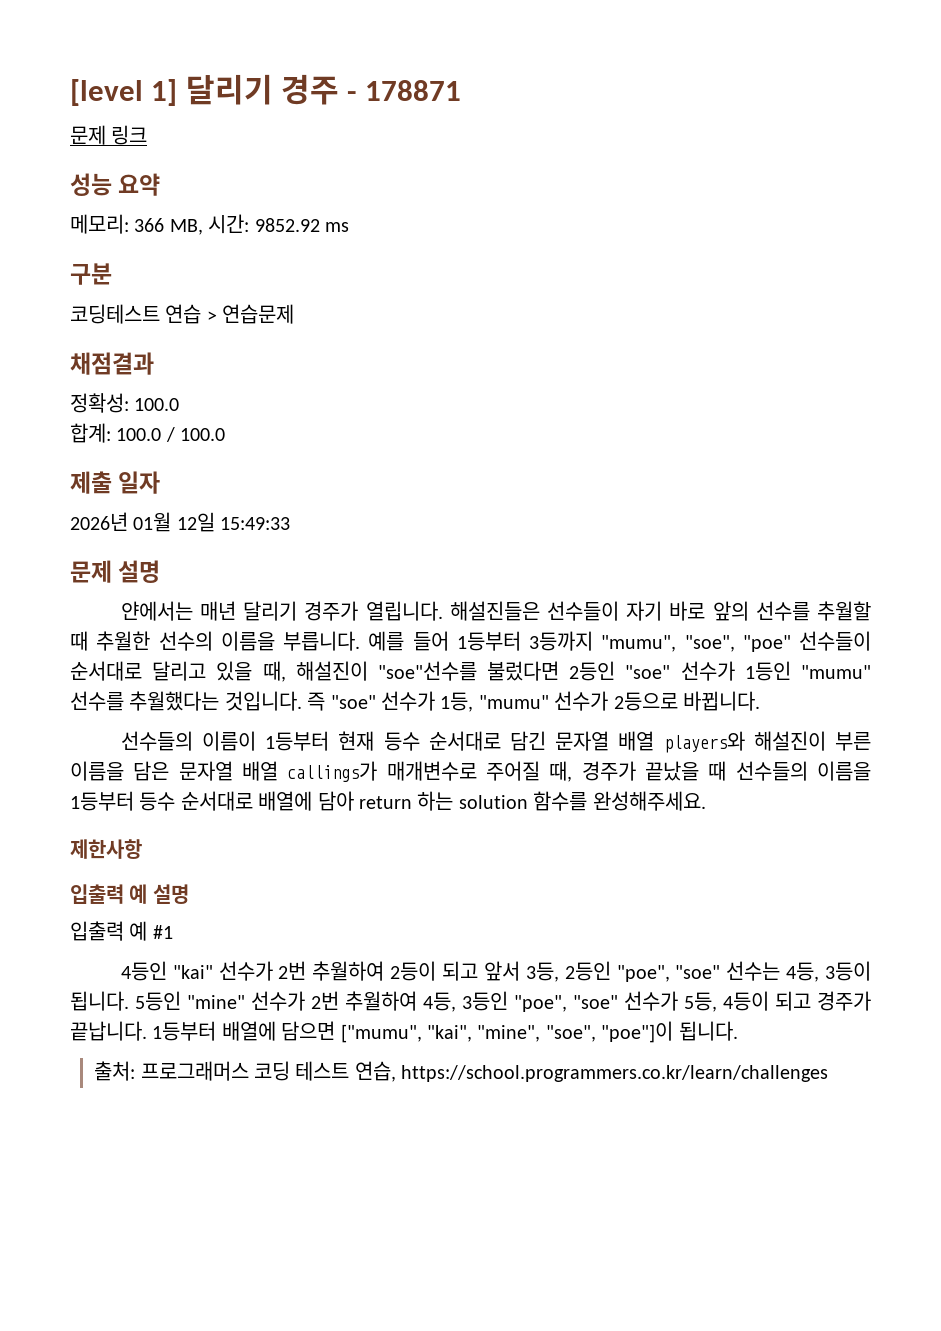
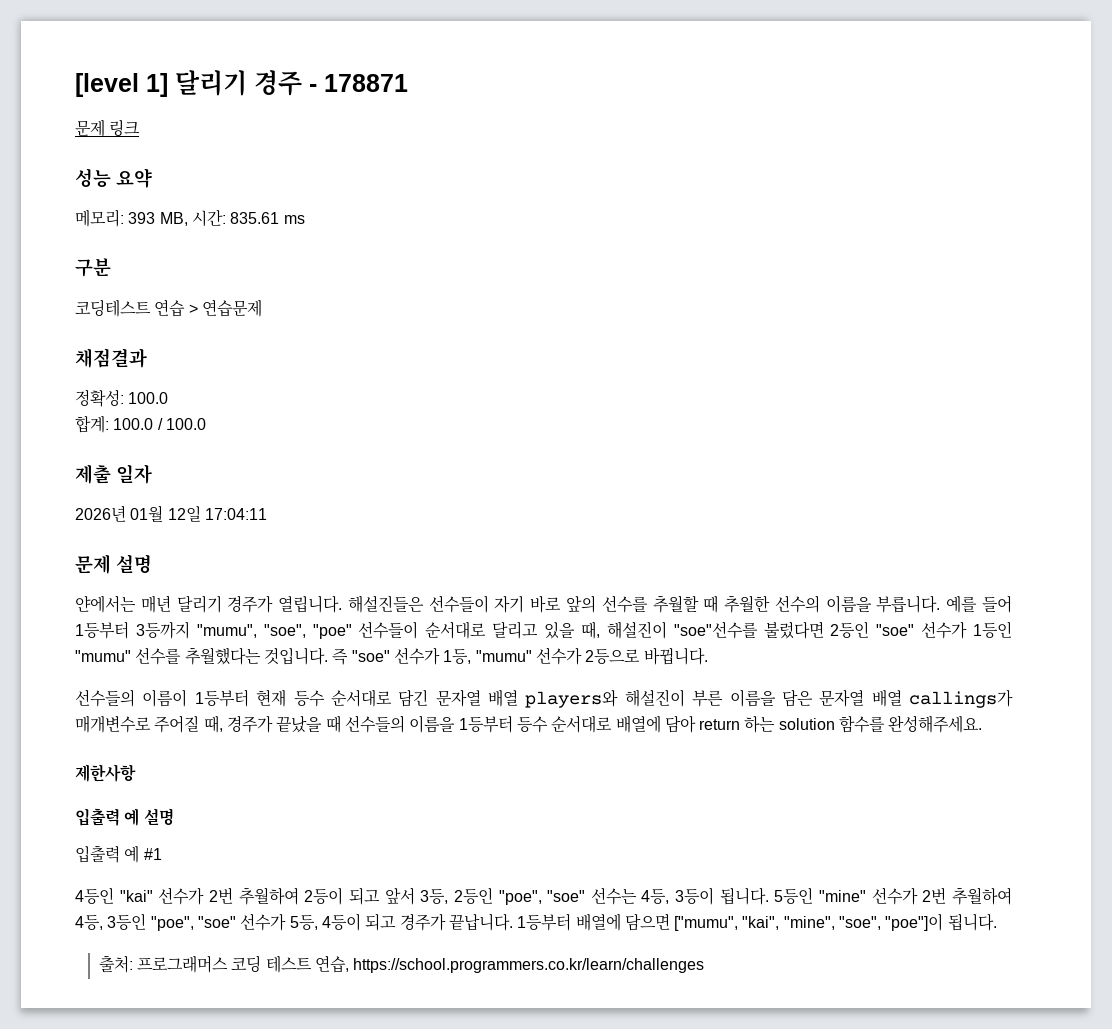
- 메모리: 366 MB, 시간: 9852.92 ms
+ 메모리: 393 MB, 시간: 835.61 ms
- 2026년 01월 12일 15:49:33
+ 2026년 01월 12일 17:04:11

